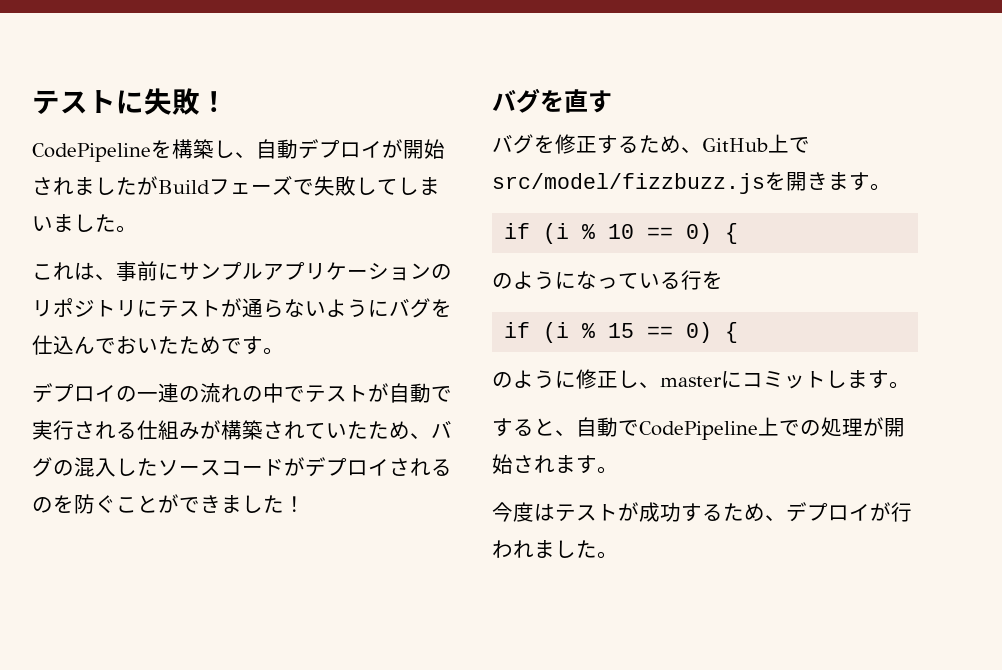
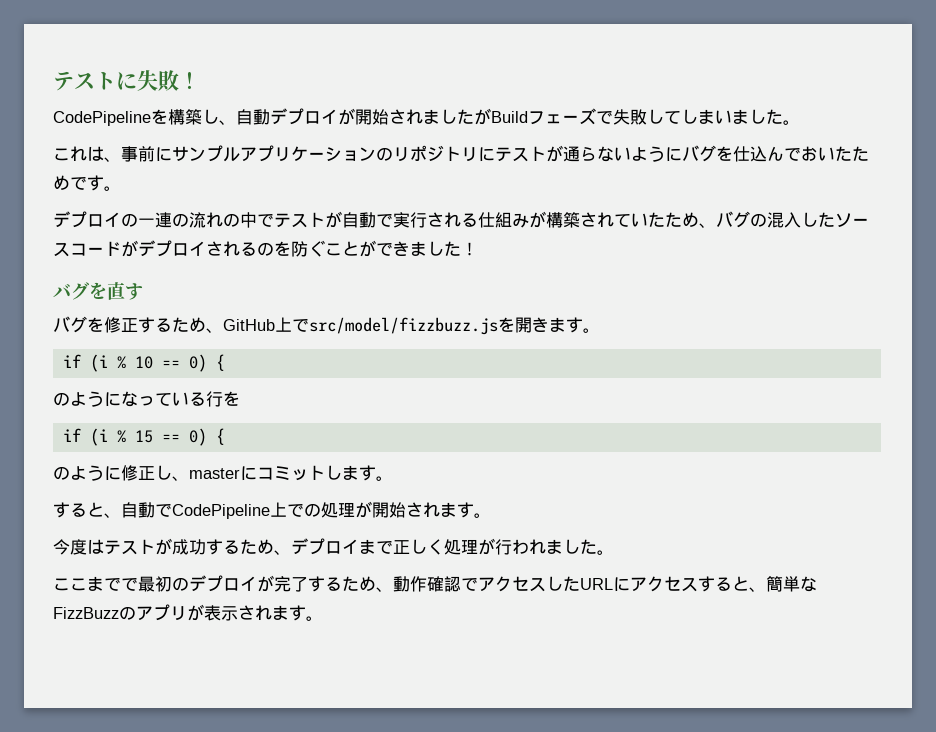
- 今度はテストが成功するため、デプロイが行われました。
+ 今度はテストが成功するため、デプロイまで正しく処理が行われました。
+ ここまでで最初のデプロイが完了するため、動作確認でアクセスしたURLにアクセスすると、簡単なFizzBuzzのアプリが表示されます。

